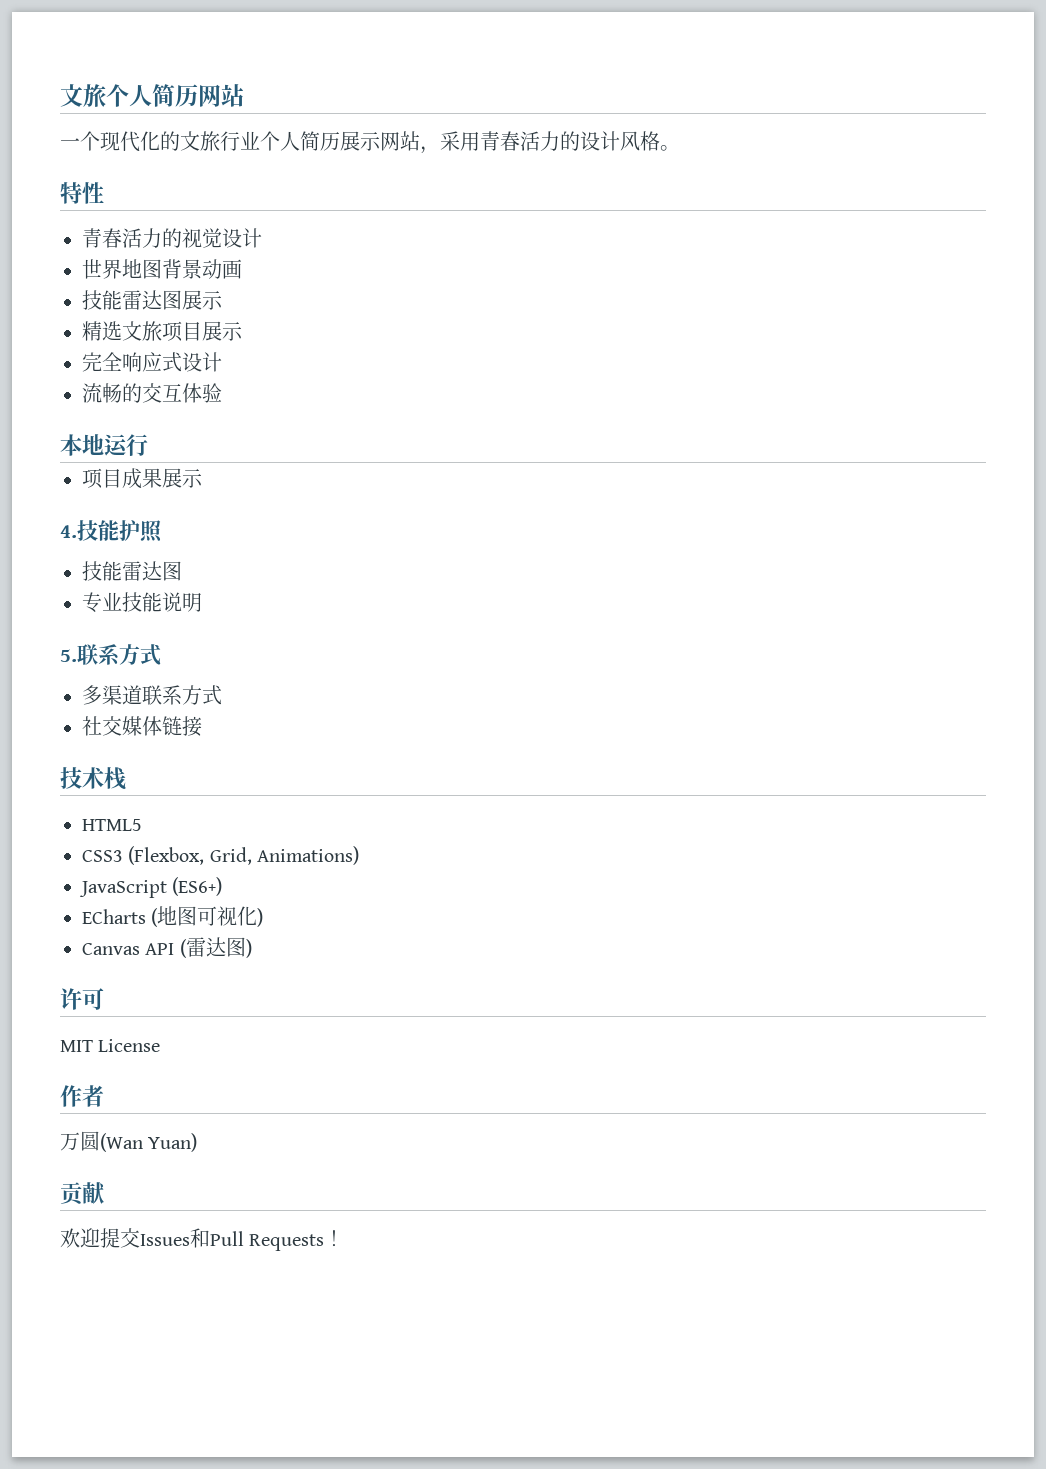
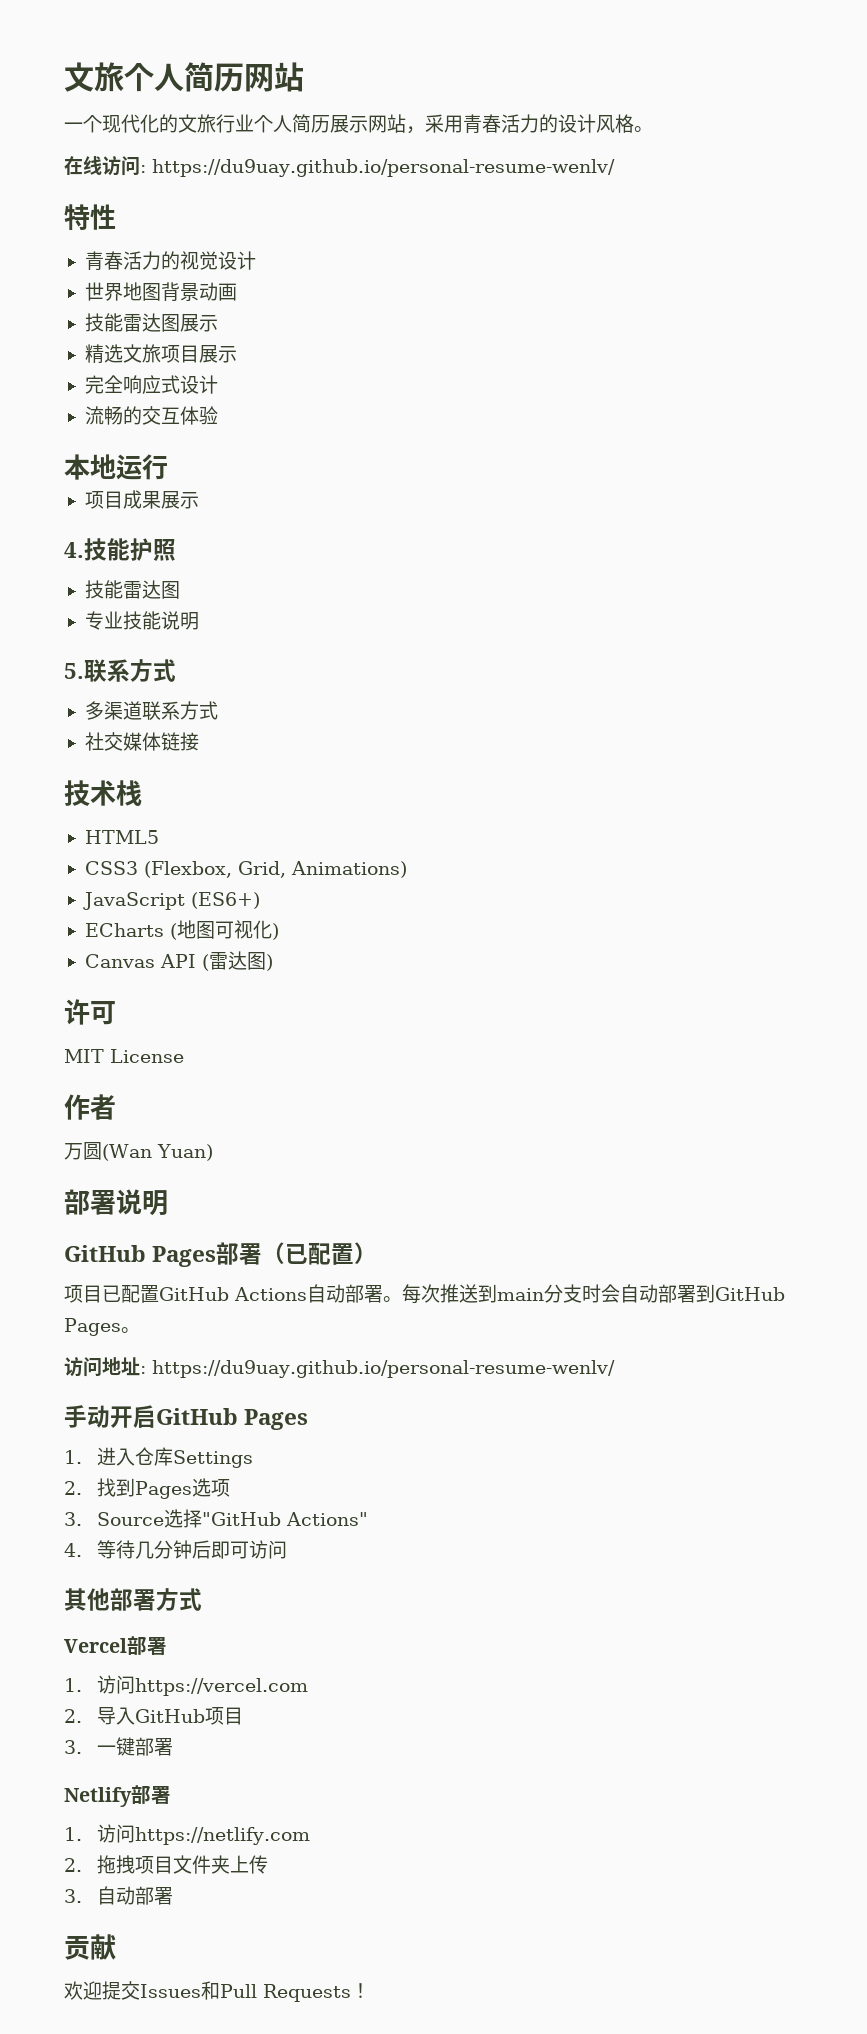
+ 在线访问: https://du9uay.github.io/personal-resume-wenlv/
+ 部署说明
+ GitHub Pages部署（已配置）
+ 项目已配置GitHub Actions自动部署。每次推送到main分支时会自动部署到GitHub Pages。
+ 访问地址: https://du9uay.github.io/personal-resume-wenlv/
+ 手动开启GitHub Pages
+ 1.进入仓库Settings
+ 2.找到Pages选项
+ 3. Source选择"GitHub Actions"
+ 4.等待几分钟后即可访问
+ 其他部署方式
+ Vercel部署
+ 1.访问https://vercel.com
+ 2.导入GitHub项目
+ 3.一键部署
+ Netlify部署
+ 1.访问https://netlify.com
+ 2.拖拽项目文件夹上传
+ 3.自动部署

